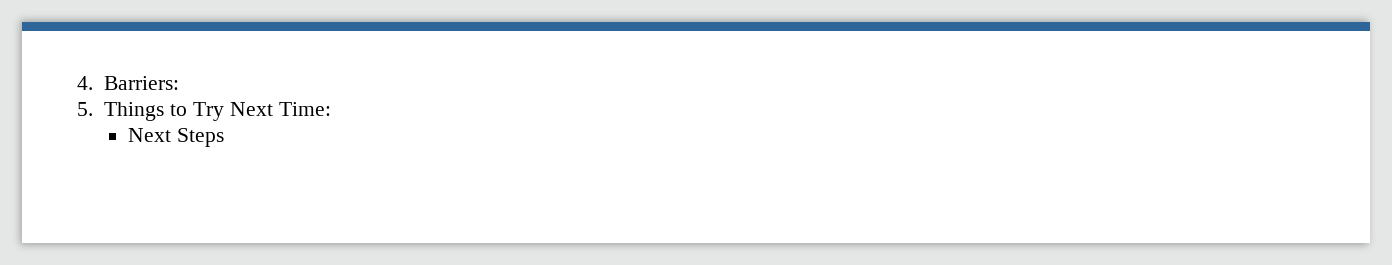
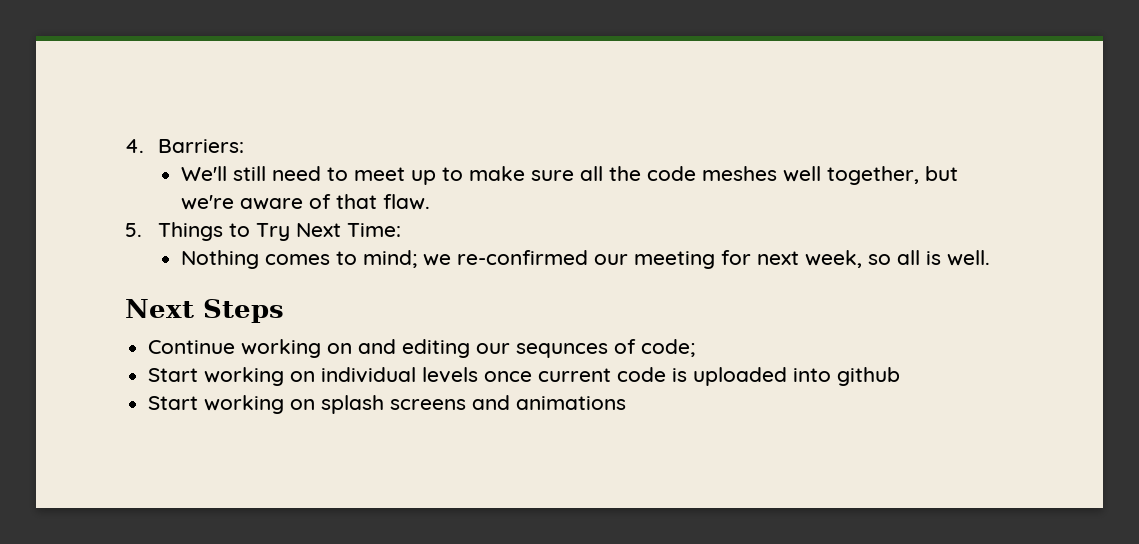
+ We'll still need to meet up to make sure all the code meshes well together, but we're aware of that flaw.
+ Nothing comes to mind; we re-confirmed our meeting for next week, so all is well.
  Next Steps
+ Continue working on and editing our sequnces of code;
+ Start working on individual levels once current code is uploaded into github
+ Start working on splash screens and animations

